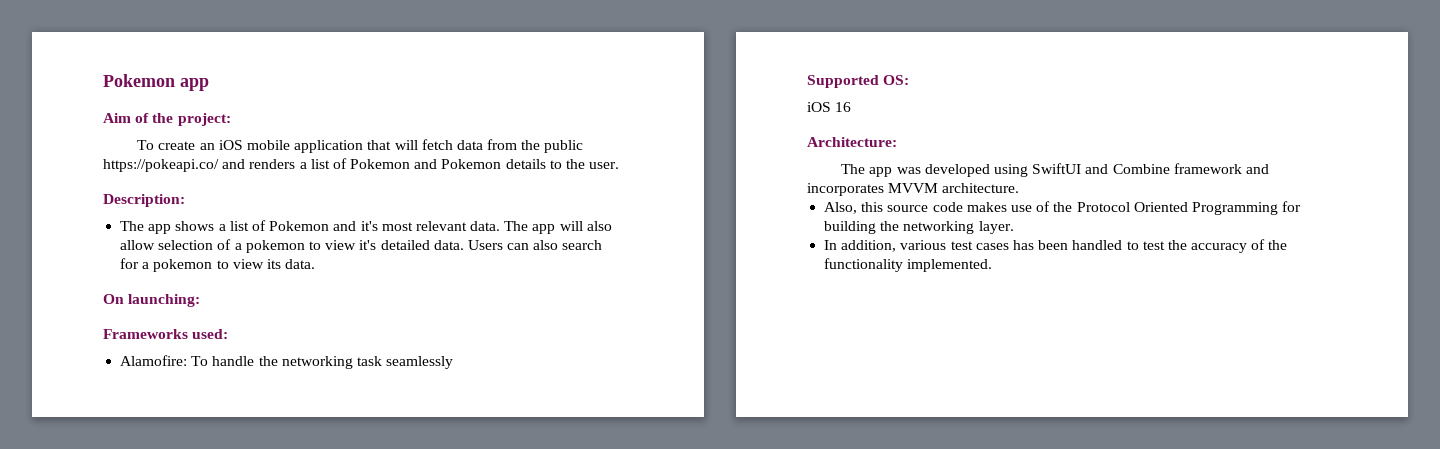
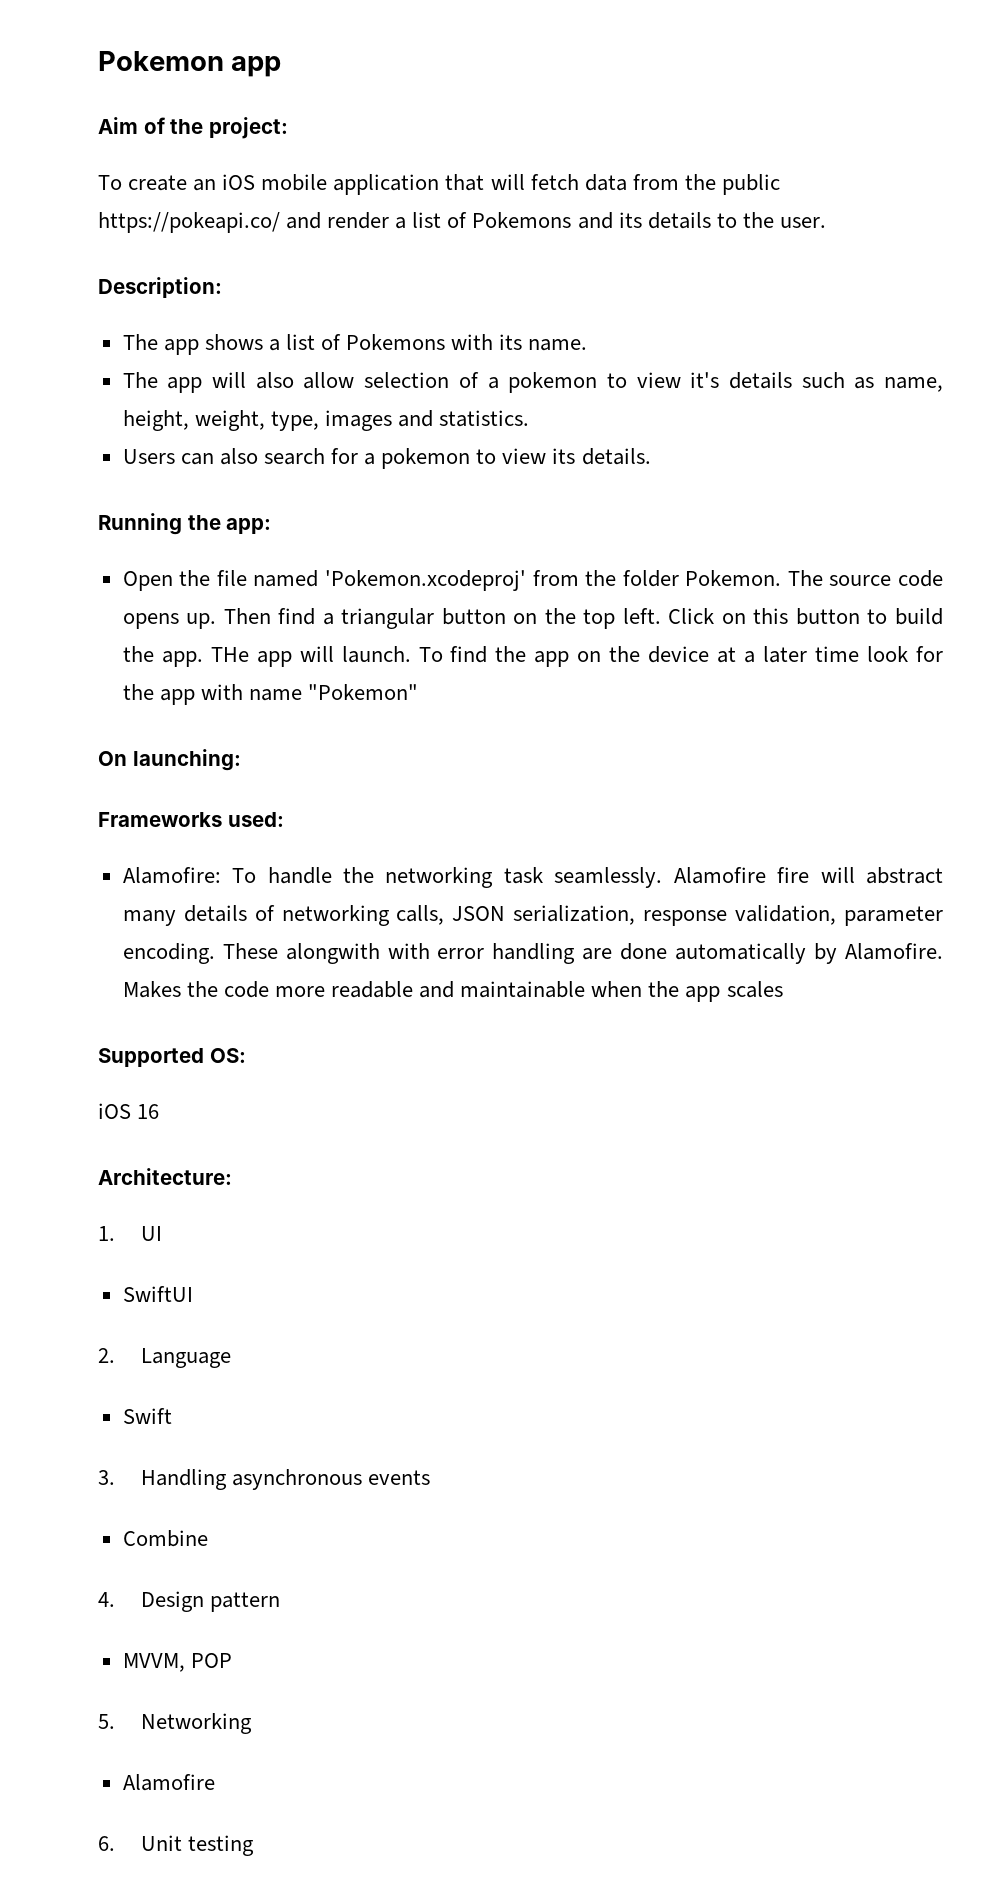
- To create an iOS mobile application that will fetch data from the public https://pokeapi.co/ and renders a list of Pokemon and Pokemon details to the user.
+ To create an iOS mobile application that will fetch data from the public https://pokeapi.co/ and render a list of Pokemons and its details to the user.
- The app shows a list of Pokemon and it's most relevant data. The app will also allow selection of a pokemon to view it's detailed data. Users can also search for a pokemon to view its data.
+ The app shows a list of Pokemons with its name.
+ The app will also allow selection of a pokemon to view it's details such as name, height, weight, type, images and statistics.
+ Users can also search for a pokemon to view its details.
+ Running the app:
+ Open the file named 'Pokemon.xcodeproj' from the folder Pokemon. The source code opens up. Then find a triangular button on the top left. Click on this button to build the app. THe app will launch. To find the app on the device at a later time look for the app with name "Pokemon"
- Alamofire: To handle the networking task seamlessly
+ Alamofire: To handle the networking task seamlessly. Alamofire fire will abstract many details of networking calls, JSON serialization, response validation, parameter encoding. These alongwith with error handling are done automatically by Alamofire. Makes the code more readable and maintainable when the app scales
- The app was developed using SwiftUI and Combine framework and incorporates MVVM architecture.
- Also, this source code makes use of the Protocol Oriented Programming for building the networking layer.
- In addition, various test cases has been handled to test the accuracy of the functionality implemented.
+ 1. UI
+ SwiftUI
+ 2. Language
+ Swift
+ 3. Handling asynchronous events
+ Combine
+ 4. Design pattern
+ MVVM, POP
+ 5. Networking
+ Alamofire
+ 6. Unit testing

